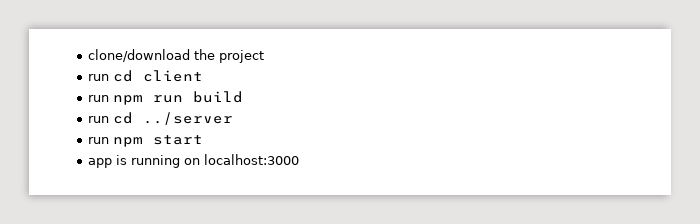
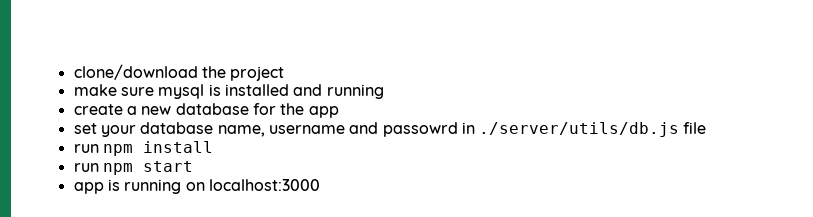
- run cd client
- run npm run build
- run cd ../server
+ make sure mysql is installed and running
+ create a new database for the app
+ set your database name, username and passowrd in ./server/utils/db.js file
+ run npm install

